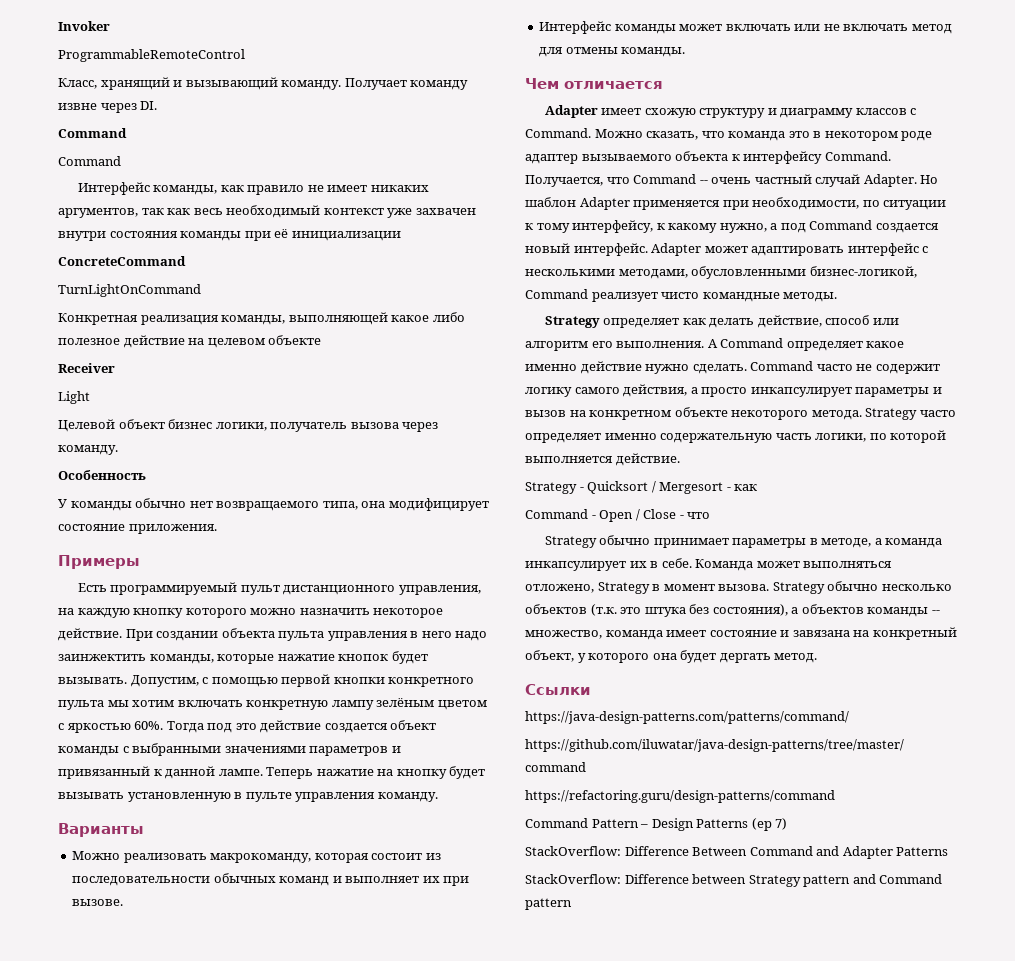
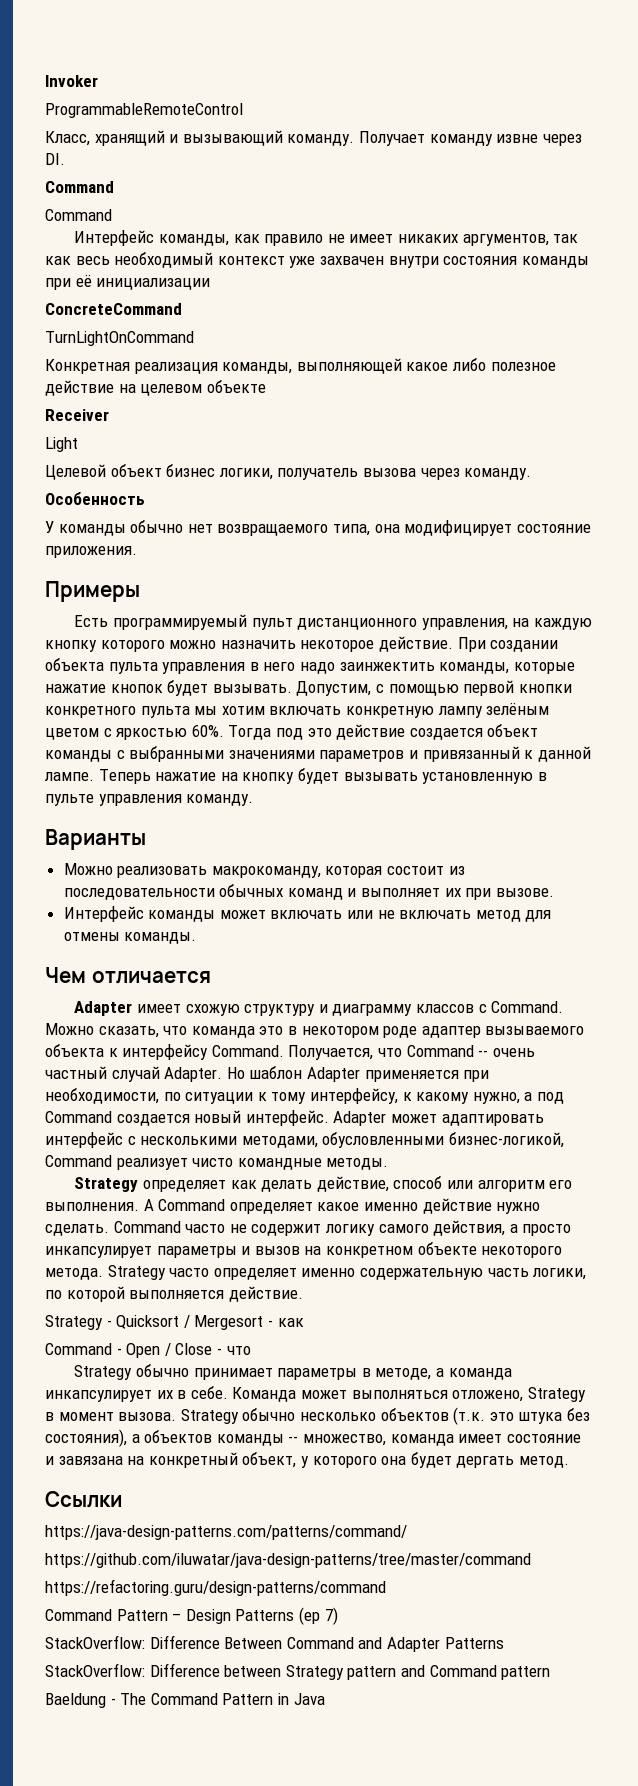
+ Baeldung - The Command Pattern in Java

